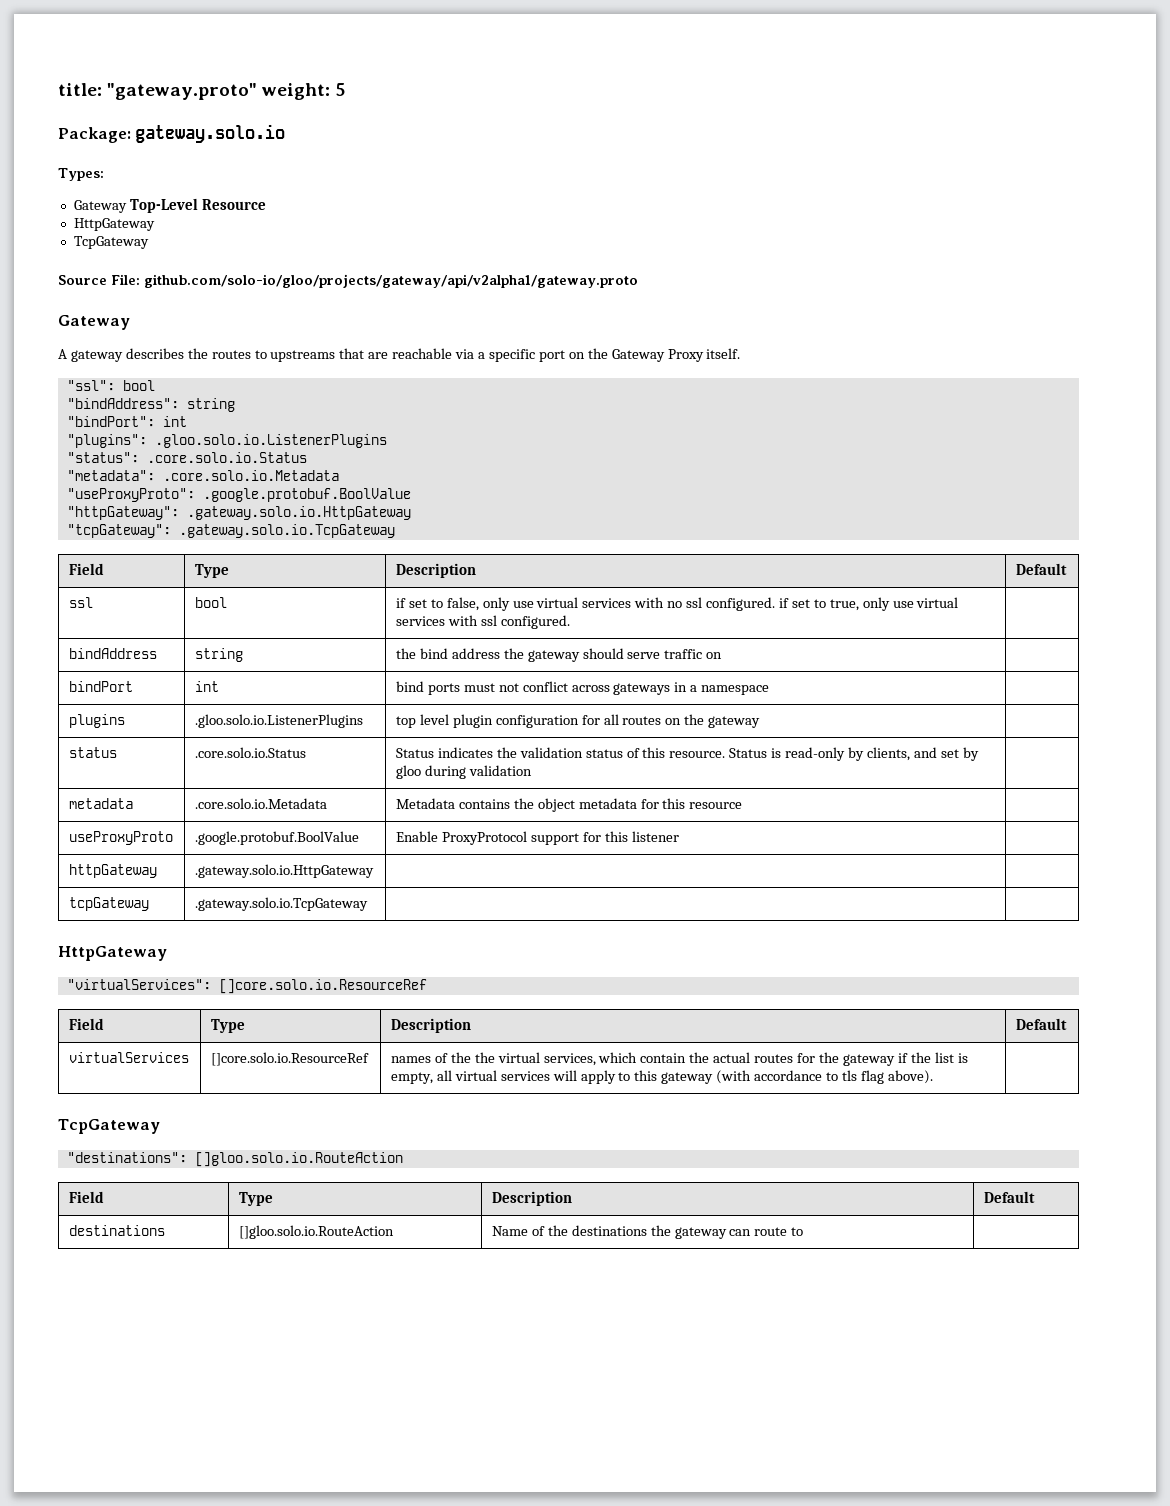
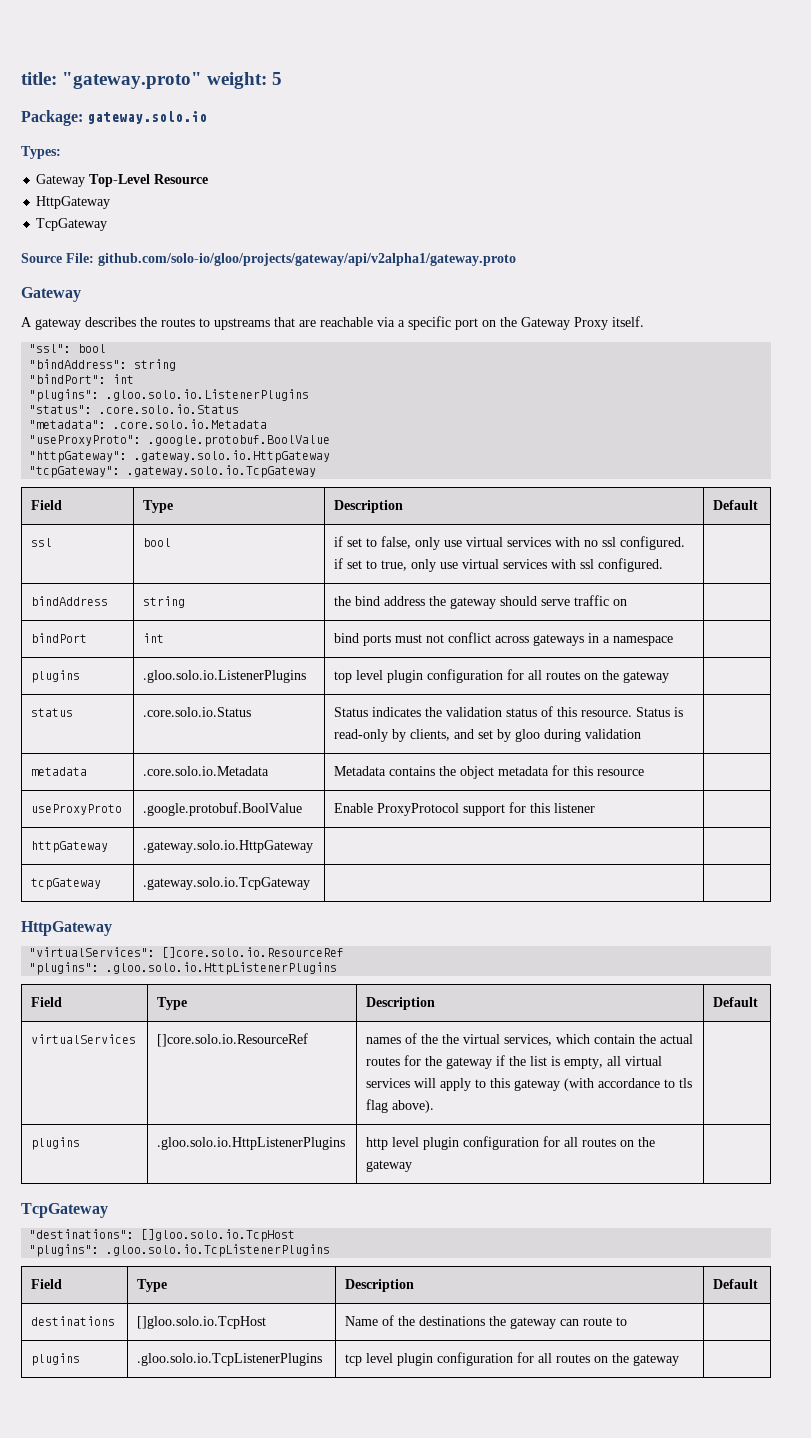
+ "plugins": .gloo.solo.io.HttpListenerPlugins
+ plugins | .gloo.solo.io.HttpListenerPlugins | http level plugin configuration for all routes on the gateway |
- "destinations": []gloo.solo.io.RouteAction
+ "destinations": []gloo.solo.io.TcpHost
+ "plugins": .gloo.solo.io.TcpListenerPlugins
- destinations | []gloo.solo.io.RouteAction | Name of the destinations the gateway can route to |
+ destinations | []gloo.solo.io.TcpHost | Name of the destinations the gateway can route to |
+ plugins | .gloo.solo.io.TcpListenerPlugins | tcp level plugin configuration for all routes on the gateway |

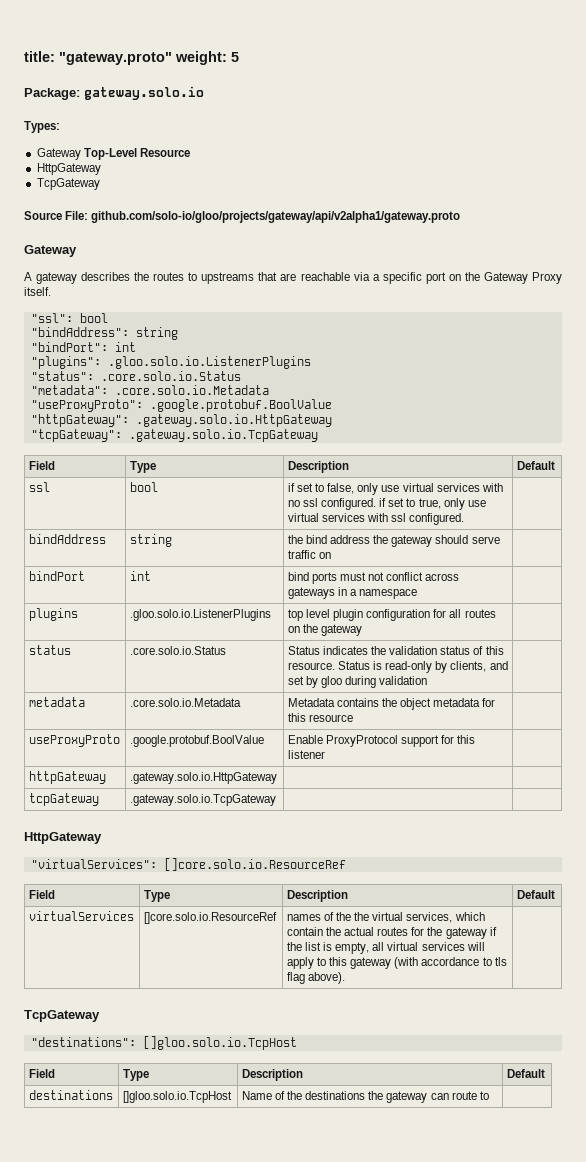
- "plugins": .gloo.solo.io.HttpListenerPlugins
- plugins | .gloo.solo.io.HttpListenerPlugins | http level plugin configuration for all routes on the gateway |
- "plugins": .gloo.solo.io.TcpListenerPlugins
- plugins | .gloo.solo.io.TcpListenerPlugins | tcp level plugin configuration for all routes on the gateway |

